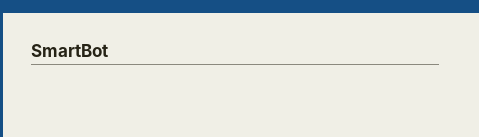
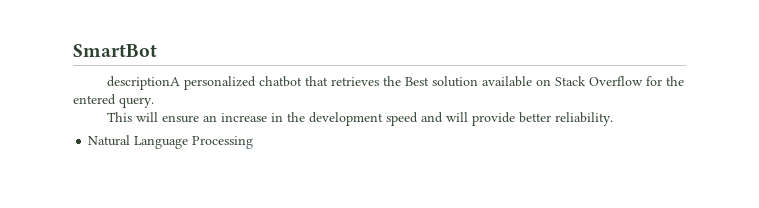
+ descriptionA personalized chatbot that retrieves the Best solution available on Stack Overflow for the entered query.
+ This will ensure an increase in the development speed and will provide better reliability.
+ Natural Language Processing

